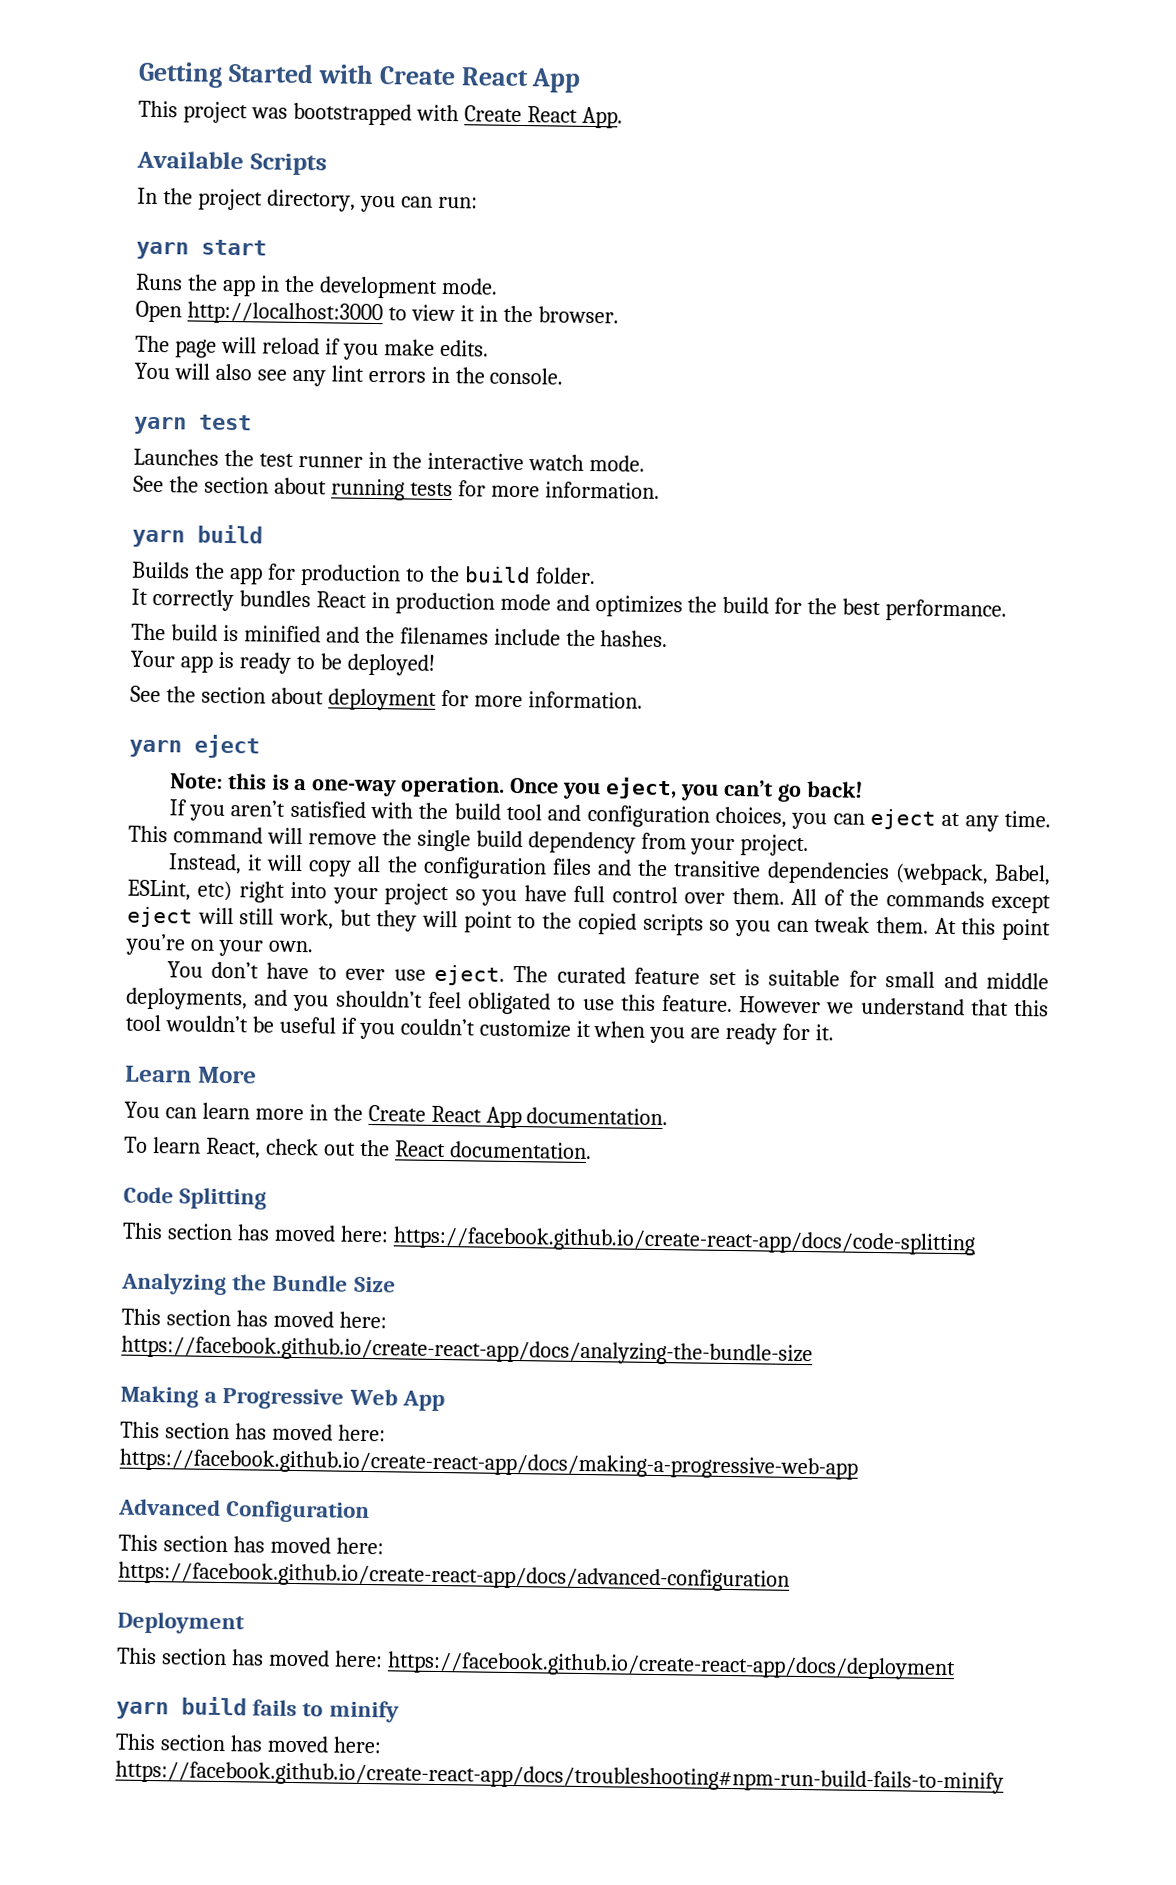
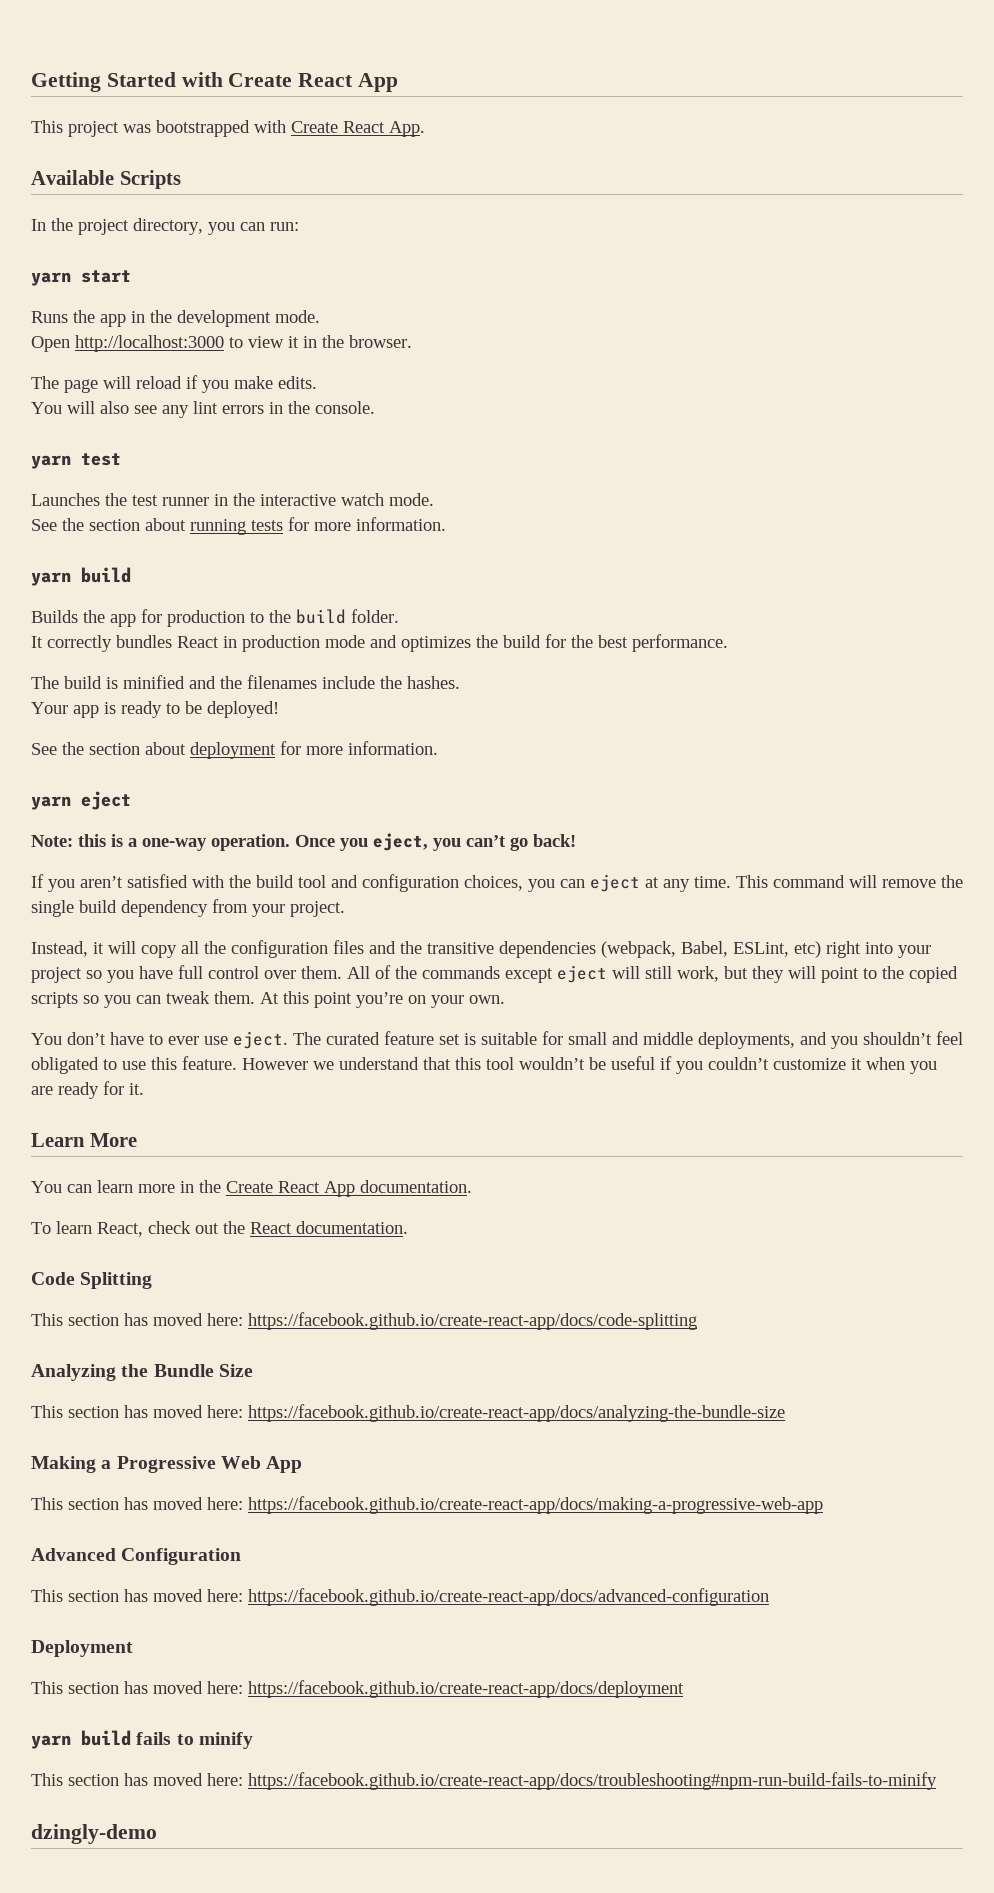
+ dzingly-demo

